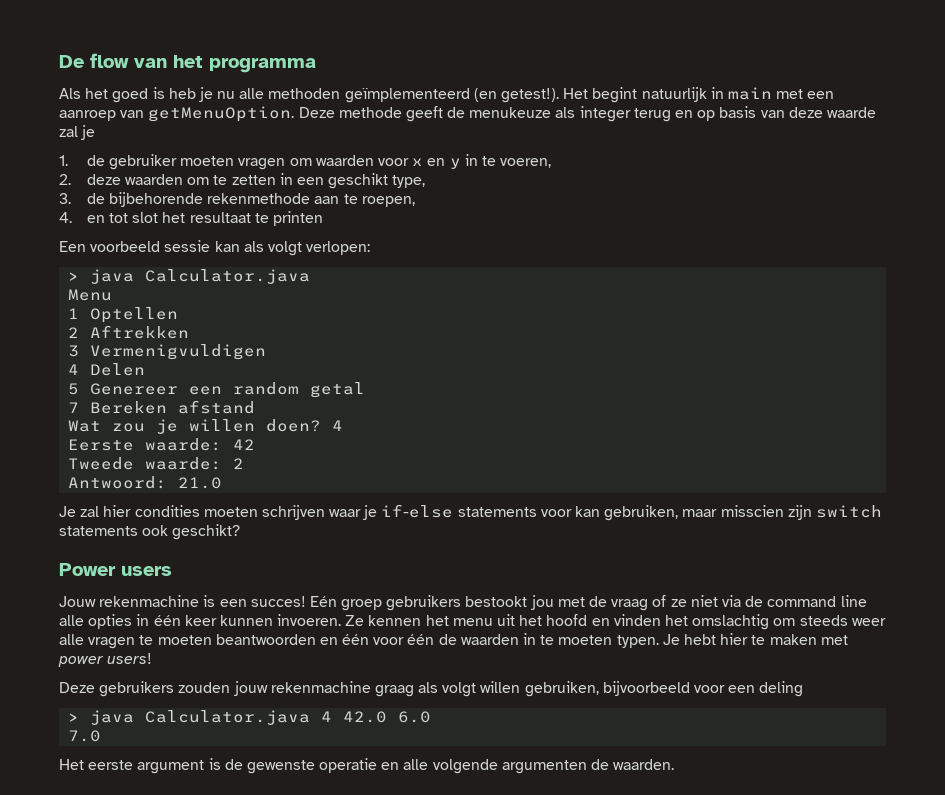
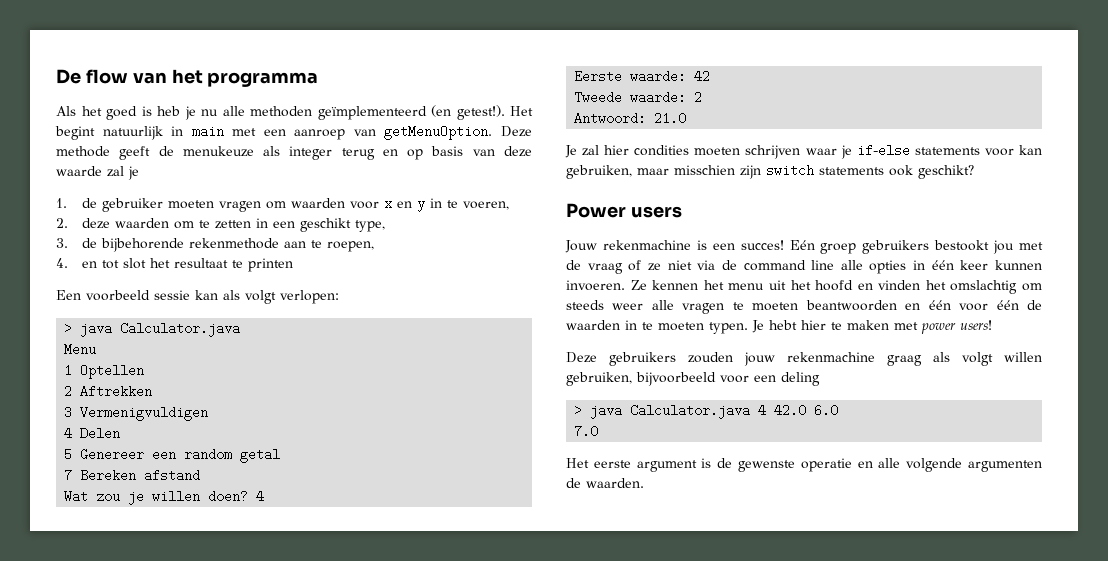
- Je zal hier condities moeten schrijven waar je if-else statements voor kan gebruiken, maar misscien zijn switch statements ook geschikt?
+ Je zal hier condities moeten schrijven waar je if-else statements voor kan gebruiken, maar misschien zijn switch statements ook geschikt?

